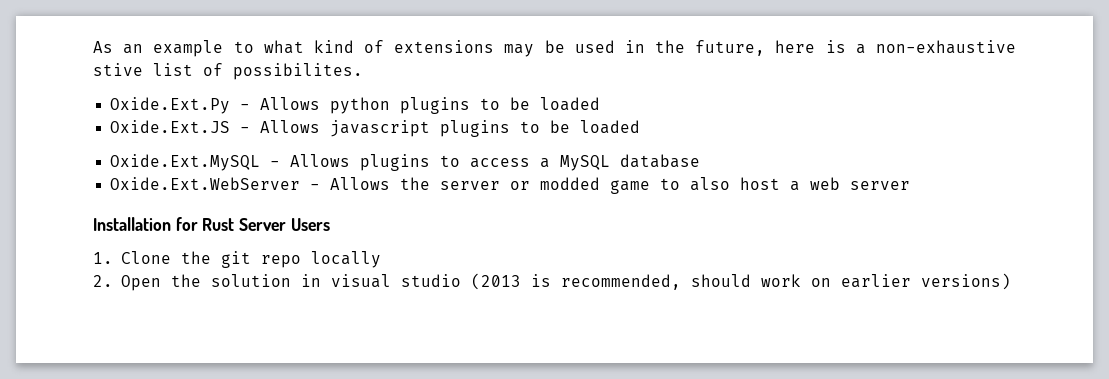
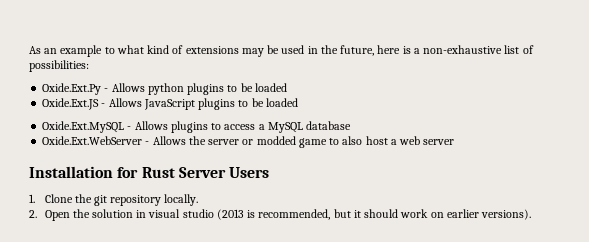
- As an example to what kind of extensions may be used in the future, here is a non-exhaustive stive list of possibilites.
+ As an example to what kind of extensions may be used in the future, here is a non-exhaustive list of possibilities:
- Oxide.Ext.JS - Allows javascript plugins to be loaded
+ Oxide.Ext.JS - Allows JavaScript plugins to be loaded
- 1. Clone the git repo locally
+ 1. Clone the git repository locally.
- 2. Open the solution in visual studio (2013 is recommended, should work on earlier versions)
+ 2. Open the solution in visual studio (2013 is recommended, but it should work on earlier versions).

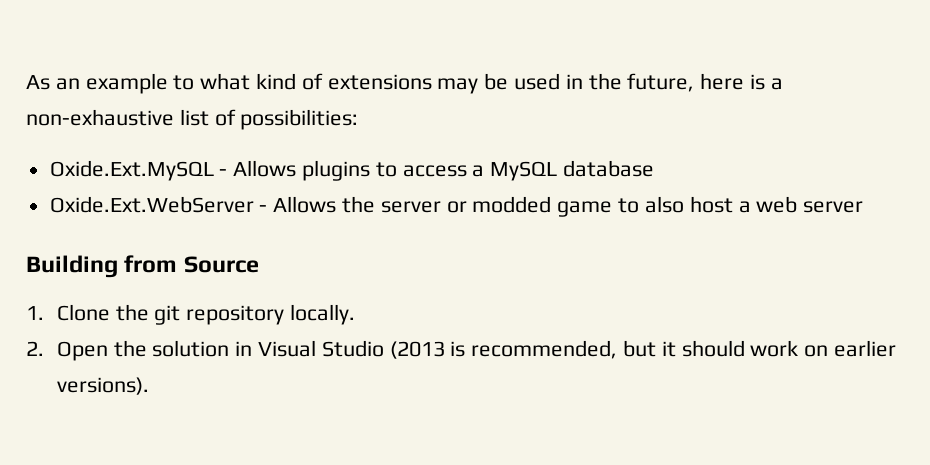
- Oxide.Ext.Py - Allows python plugins to be loaded
- Oxide.Ext.JS - Allows JavaScript plugins to be loaded
- Installation for Rust Server Users
+ Building from Source
- 2. Open the solution in visual studio (2013 is recommended, but it should work on earlier versions).
+ 2. Open the solution in Visual Studio (2013 is recommended, but it should work on earlier versions).

